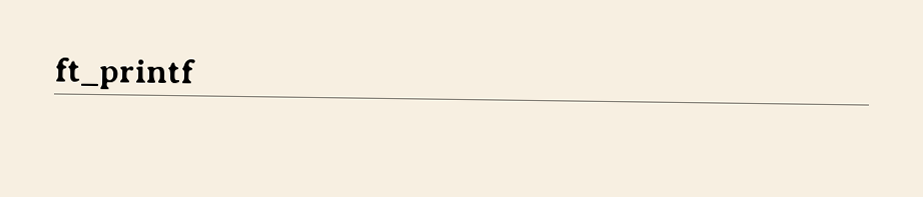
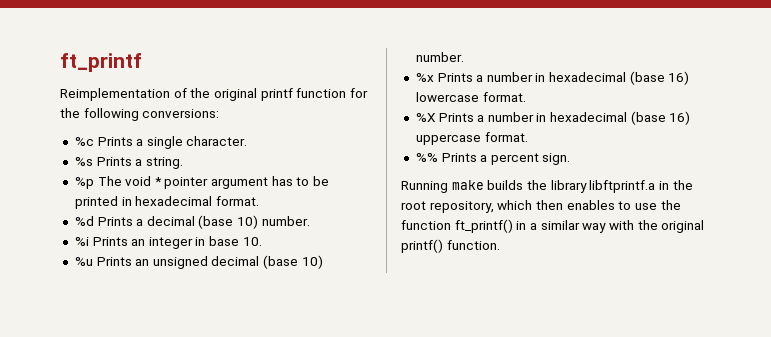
+ Reimplementation of the original printf function for the following conversions:
+ %c Prints a single character.
+ %s Prints a string.
+ %p The void * pointer argument has to be printed in hexadecimal format.
+ %d Prints a decimal (base 10) number.
+ %i Prints an integer in base 10.
+ %u Prints an unsigned decimal (base 10) number.
+ %x Prints a number in hexadecimal (base 16) lowercase format.
+ %X Prints a number in hexadecimal (base 16) uppercase format.
+ %% Prints a percent sign.
+ Running make builds the library libftprintf.a in the root repository, which then enables to use the function ft_printf() in a similar way with the original printf() function.

